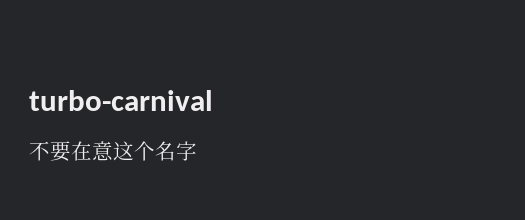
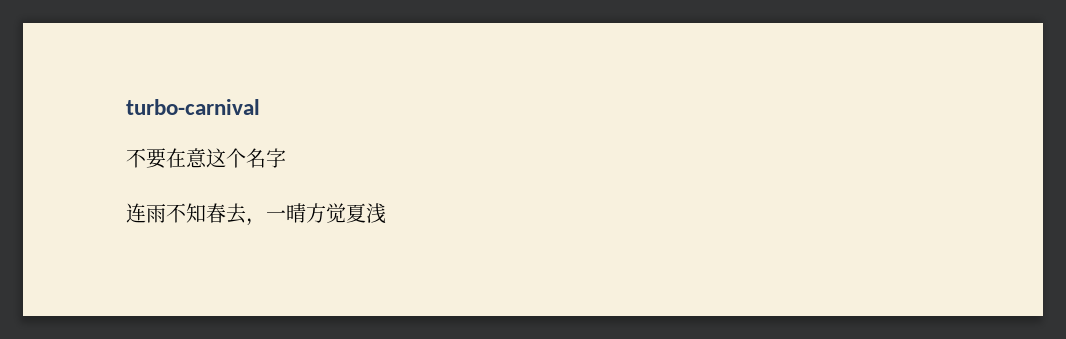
+ 连雨不知春去，一晴方觉夏浅

